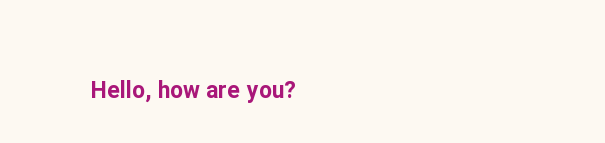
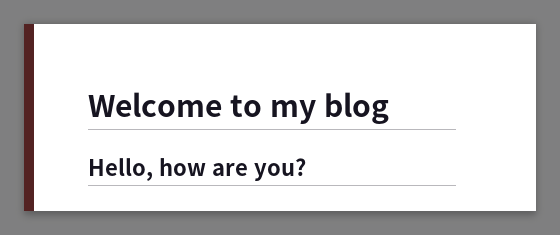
+ Welcome to my blog

